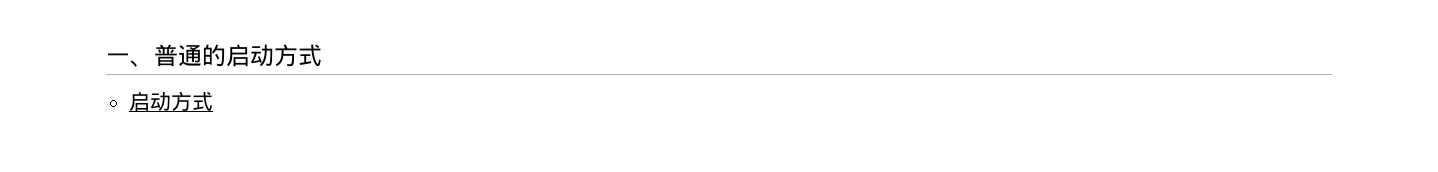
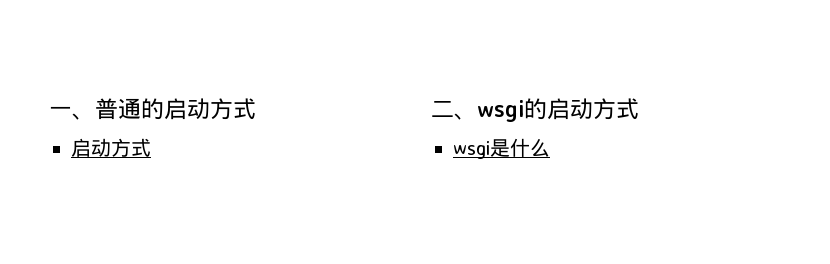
+ 二、wsgi的启动方式
+ wsgi是什么

